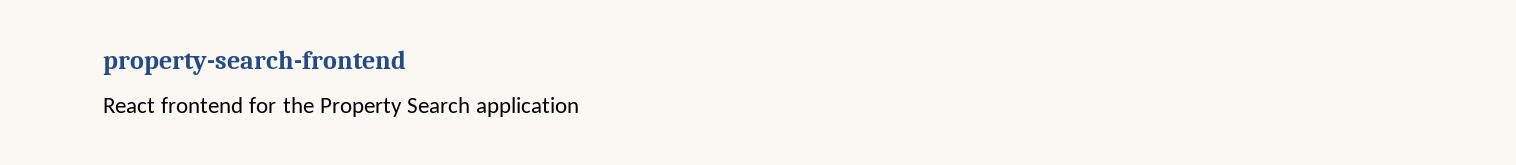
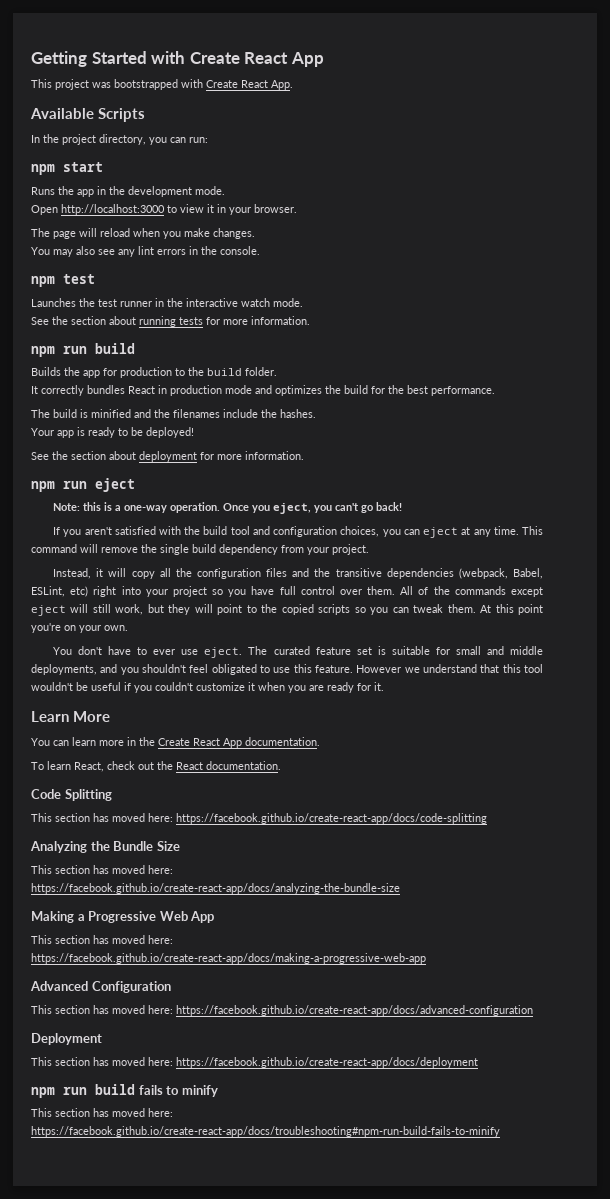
- property-search-frontend
- React frontend for the Property Search application
+ Getting Started with Create React App
+ This project was bootstrapped with Create React App.
+ Available Scripts
+ In the project directory, you can run:
+ npm start
+ Runs the app in the development mode.
+ Open http://localhost:3000 to view it in your browser.
+ The page will reload when you make changes.
+ You may also see any lint errors in the console.
+ npm test
+ Launches the test runner in the interactive watch mode.
+ See the section about running tests for more information.
+ npm run build
+ Builds the app for production to the build folder.
+ It correctly bundles React in production mode and optimizes the build for the best performance.
+ The build is minified and the filenames include the hashes.
+ Your app is ready to be deployed!
+ See the section about deployment for more information.
+ npm run eject
+ Note: this is a one-way operation. Once you eject, you can't go back!
+ If you aren't satisfied with the build tool and configuration choices, you can eject at any time. This command will remove the single build dependency from your project.
+ Instead, it will copy all the configuration files and the transitive dependencies (webpack, Babel, ESLint, etc) right into your project so you have full control over them. All of the commands except eject will still work, but they will point to the copied scripts so you can tweak them. At this point you're on your own.
+ You don't have to ever use eject. The curated feature set is suitable for small and middle deployments, and you shouldn't feel obligated to use this feature. However we understand that this tool wouldn't be useful if you couldn't customize it when you are ready for it.
+ Learn More
+ You can learn more in the Create React App documentation.
+ To learn React, check out the React documentation.
+ Code Splitting
+ This section has moved here: https://facebook.github.io/create-react-app/docs/code-splitting
+ Analyzing the Bundle Size
+ This section has moved here: https://facebook.github.io/create-react-app/docs/analyzing-the-bundle-size
+ Making a Progressive Web App
+ This section has moved here: https://facebook.github.io/create-react-app/docs/making-a-progressive-web-app
+ Advanced Configuration
+ This section has moved here: https://facebook.github.io/create-react-app/docs/advanced-configuration
+ Deployment
+ This section has moved here: https://facebook.github.io/create-react-app/docs/deployment
+ npm run build fails to minify
+ This section has moved here: https://facebook.github.io/create-react-app/docs/troubleshooting#npm-run-build-fails-to-minify

